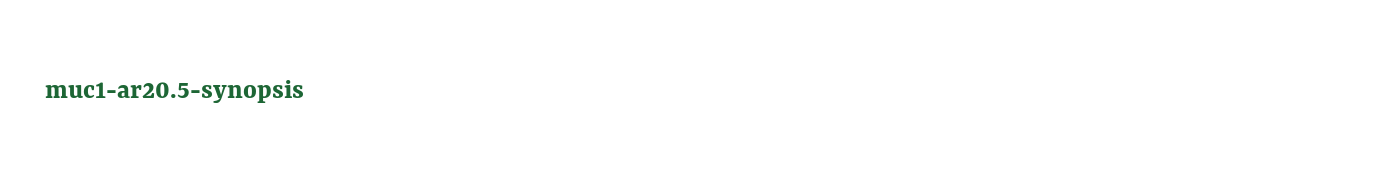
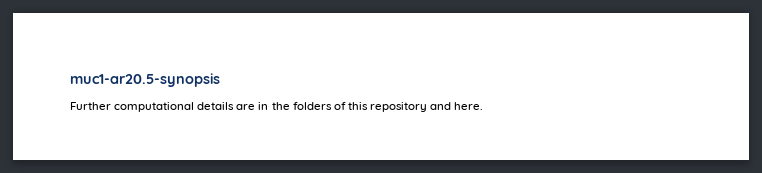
+ Further computational details are in the folders of this repository and here.

